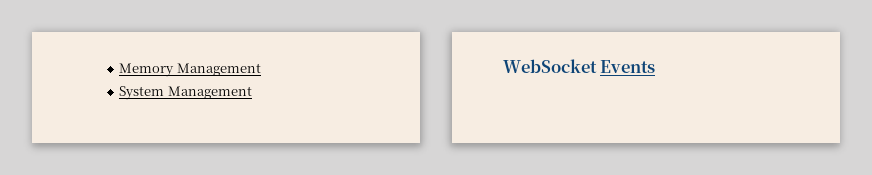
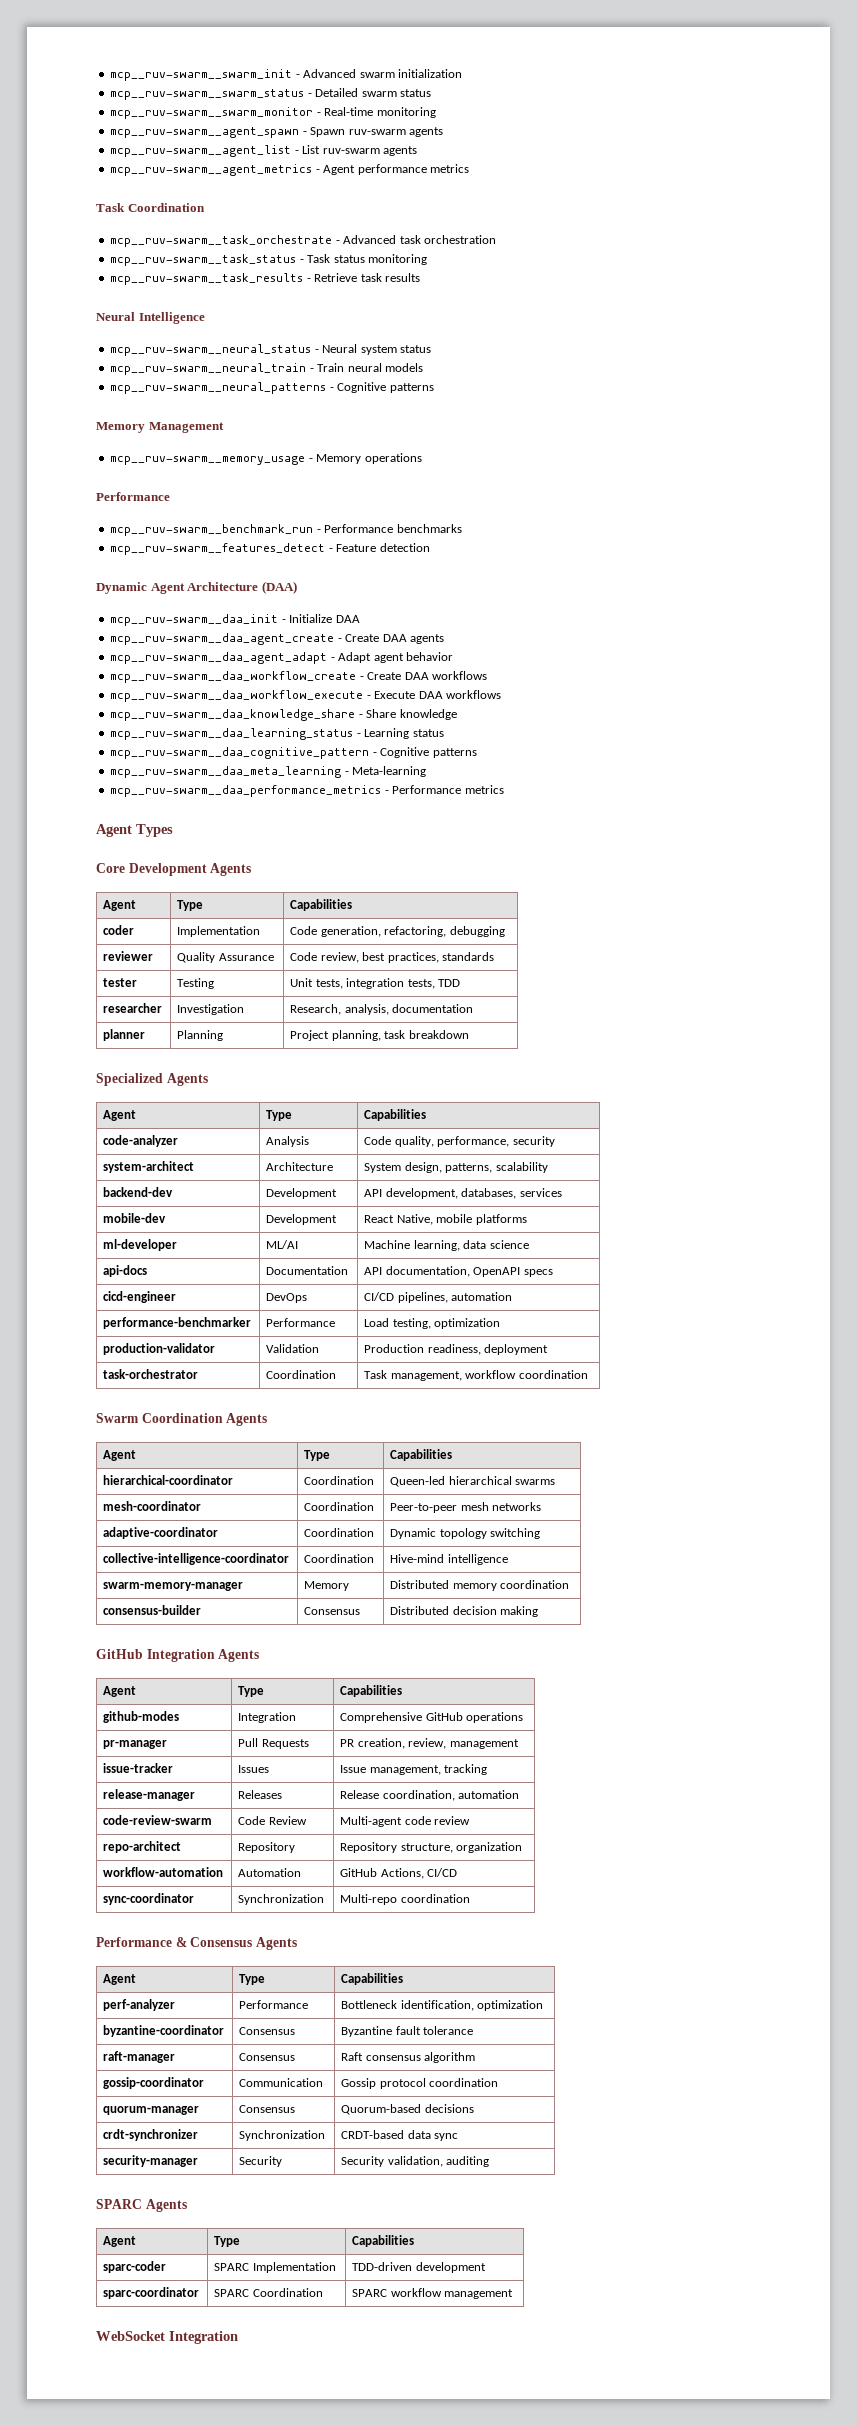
+ mcp__ruv-swarm__swarm_init - Advanced swarm initialization
+ mcp__ruv-swarm__swarm_status - Detailed swarm status
+ mcp__ruv-swarm__swarm_monitor - Real-time monitoring
+ mcp__ruv-swarm__agent_spawn - Spawn ruv-swarm agents
+ mcp__ruv-swarm__agent_list - List ruv-swarm agents
+ mcp__ruv-swarm__agent_metrics - Agent performance metrics
+ Task Coordination
+ mcp__ruv-swarm__task_orchestrate - Advanced task orchestration
+ mcp__ruv-swarm__task_status - Task status monitoring
+ mcp__ruv-swarm__task_results - Retrieve task results
+ Neural Intelligence
+ mcp__ruv-swarm__neural_status - Neural system status
+ mcp__ruv-swarm__neural_train - Train neural models
+ mcp__ruv-swarm__neural_patterns - Cognitive patterns
  Memory Management
- System Management
+ mcp__ruv-swarm__memory_usage - Memory operations
+ Performance
+ mcp__ruv-swarm__benchmark_run - Performance benchmarks
+ mcp__ruv-swarm__features_detect - Feature detection
+ Dynamic Agent Architecture (DAA)
+ mcp__ruv-swarm__daa_init - Initialize DAA
+ mcp__ruv-swarm__daa_agent_create - Create DAA agents
+ mcp__ruv-swarm__daa_agent_adapt - Adapt agent behavior
+ mcp__ruv-swarm__daa_workflow_create - Create DAA workflows
+ mcp__ruv-swarm__daa_workflow_execute - Execute DAA workflows
+ mcp__ruv-swarm__daa_knowledge_share - Share knowledge
+ mcp__ruv-swarm__daa_learning_status - Learning status
+ mcp__ruv-swarm__daa_cognitive_pattern - Cognitive patterns
+ mcp__ruv-swarm__daa_meta_learning - Meta-learning
+ mcp__ruv-swarm__daa_performance_metrics - Performance metrics
+ Agent Types
+ Core Development Agents
+ Agent | Type | Capabilities
+ coder | Implementation | Code generation, refactoring, debugging
+ reviewer | Quality Assurance | Code review, best practices, standards
+ tester | Testing | Unit tests, integration tests, TDD
+ researcher | Investigation | Research, analysis, documentation
+ planner | Planning | Project planning, task breakdown
+ Specialized Agents
+ Agent | Type | Capabilities
+ code-analyzer | Analysis | Code quality, performance, security
+ system-architect | Architecture | System design, patterns, scalability
+ backend-dev | Development | API development, databases, services
+ mobile-dev | Development | React Native, mobile platforms
+ ml-developer | ML/AI | Machine learning, data science
+ api-docs | Documentation | API documentation, OpenAPI specs
+ cicd-engineer | DevOps | CI/CD pipelines, automation
+ performance-benchmarker | Performance | Load testing, optimization
+ production-validator | Validation | Production readiness, deployment
+ task-orchestrator | Coordination | Task management, workflow coordination
+ Swarm Coordination Agents
+ Agent | Type | Capabilities
+ hierarchical-coordinator | Coordination | Queen-led hierarchical swarms
+ mesh-coordinator | Coordination | Peer-to-peer mesh networks
+ adaptive-coordinator | Coordination | Dynamic topology switching
+ collective-intelligence-coordinator | Coordination | Hive-mind intelligence
+ swarm-memory-manager | Memory | Distributed memory coordination
+ consensus-builder | Consensus | Distributed decision making
+ GitHub Integration Agents
+ Agent | Type | Capabilities
+ github-modes | Integration | Comprehensive GitHub operations
+ pr-manager | Pull Requests | PR creation, review, management
+ issue-tracker | Issues | Issue management, tracking
+ release-manager | Releases | Release coordination, automation
+ code-review-swarm | Code Review | Multi-agent code review
+ repo-architect | Repository | Repository structure, organization
+ workflow-automation | Automation | GitHub Actions, CI/CD
+ sync-coordinator | Synchronization | Multi-repo coordination
+ Performance & Consensus Agents
+ Agent | Type | Capabilities
+ perf-analyzer | Performance | Bottleneck identification, optimization
+ byzantine-coordinator | Consensus | Byzantine fault tolerance
+ raft-manager | Consensus | Raft consensus algorithm
+ gossip-coordinator | Communication | Gossip protocol coordination
+ quorum-manager | Consensus | Quorum-based decisions
+ crdt-synchronizer | Synchronization | CRDT-based data sync
+ security-manager | Security | Security validation, auditing
+ SPARC Agents
+ Agent | Type | Capabilities
+ sparc-coder | SPARC Implementation | TDD-driven development
+ sparc-coordinator | SPARC Coordination | SPARC workflow management
- WebSocket Events
+ WebSocket Integration

